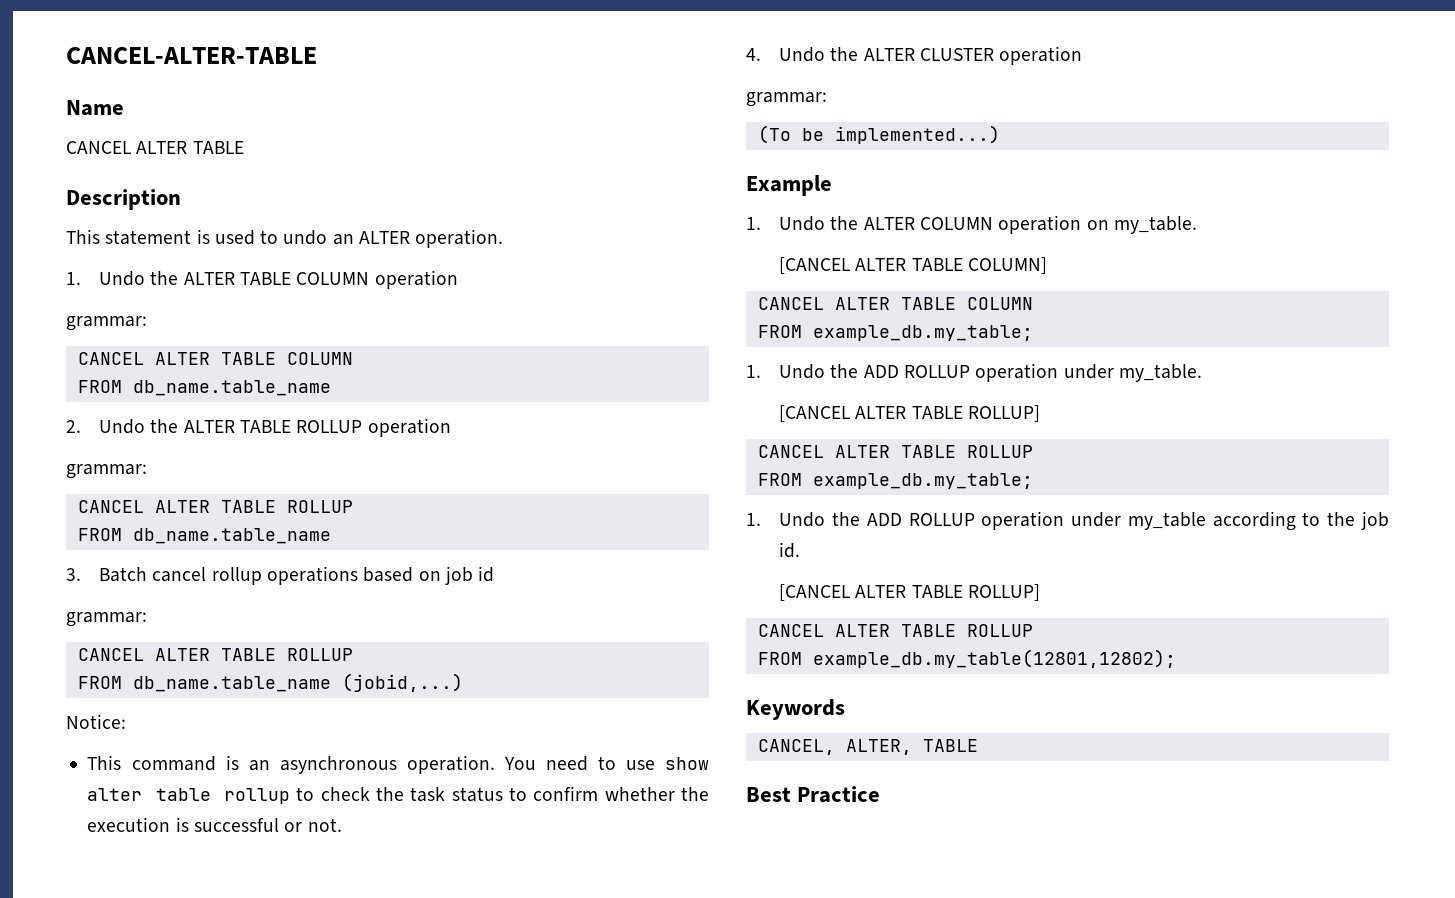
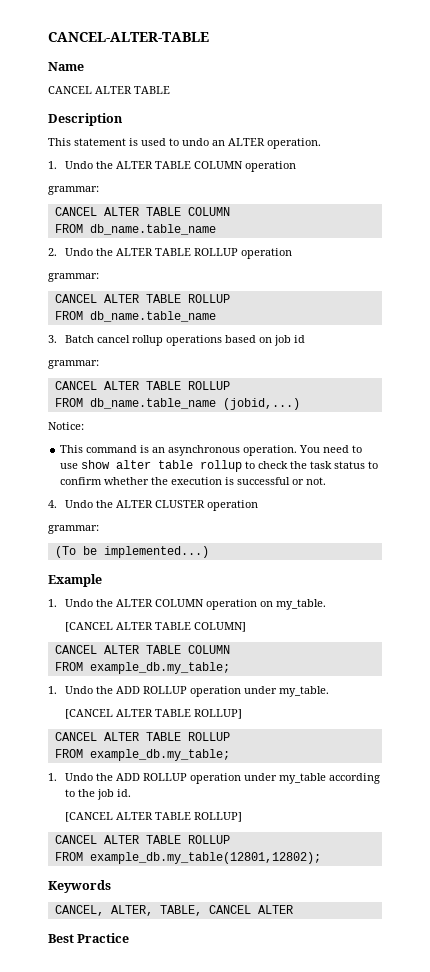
- CANCEL, ALTER, TABLE
+ CANCEL, ALTER, TABLE, CANCEL ALTER

